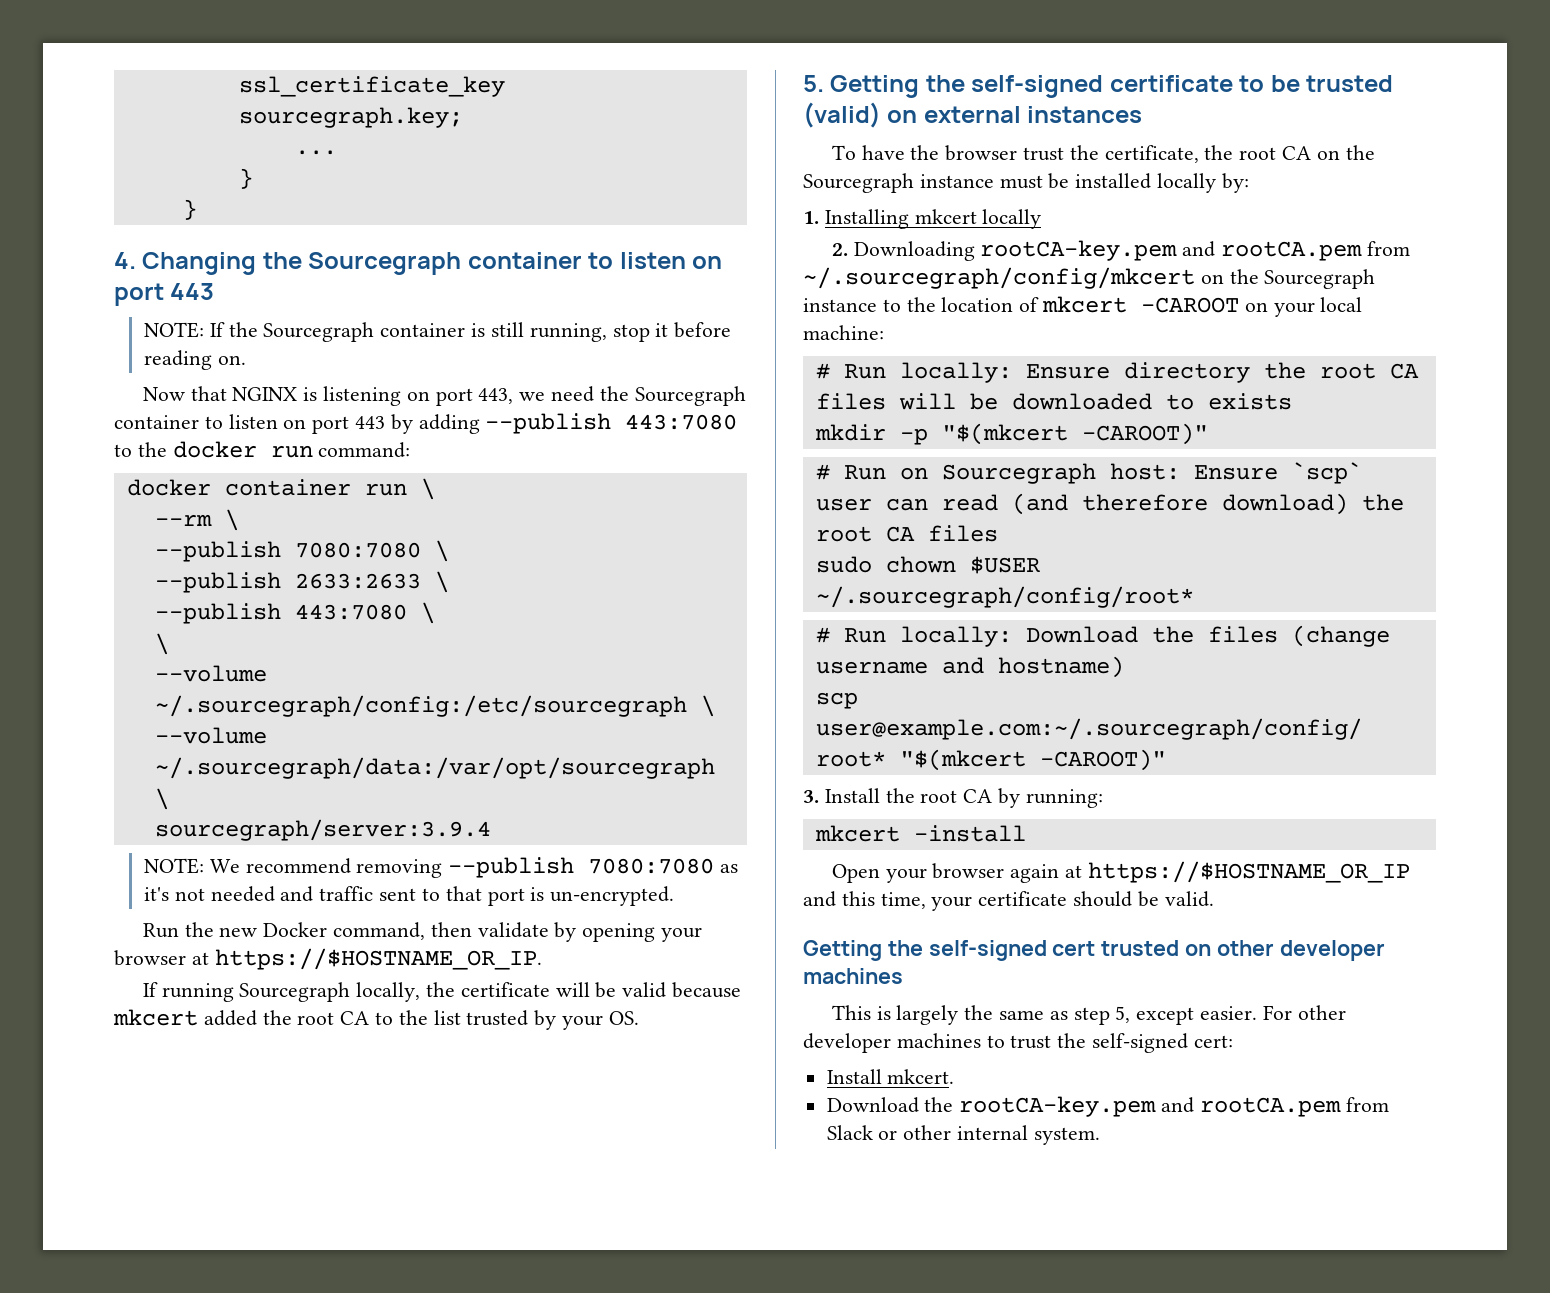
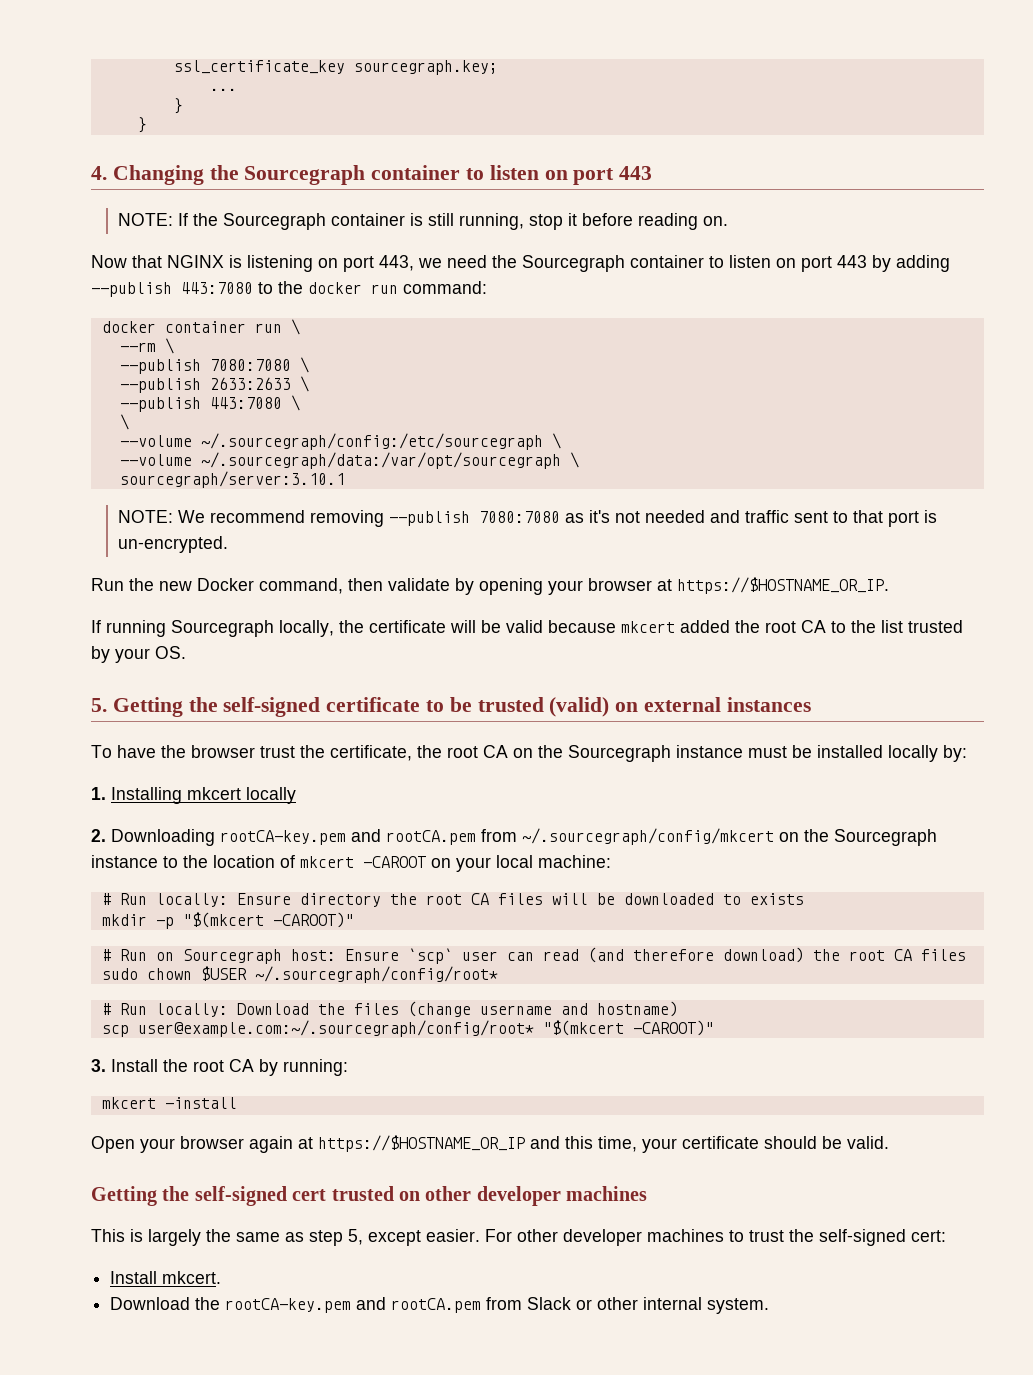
- sourcegraph/server:3.9.4
+ sourcegraph/server:3.10.1

